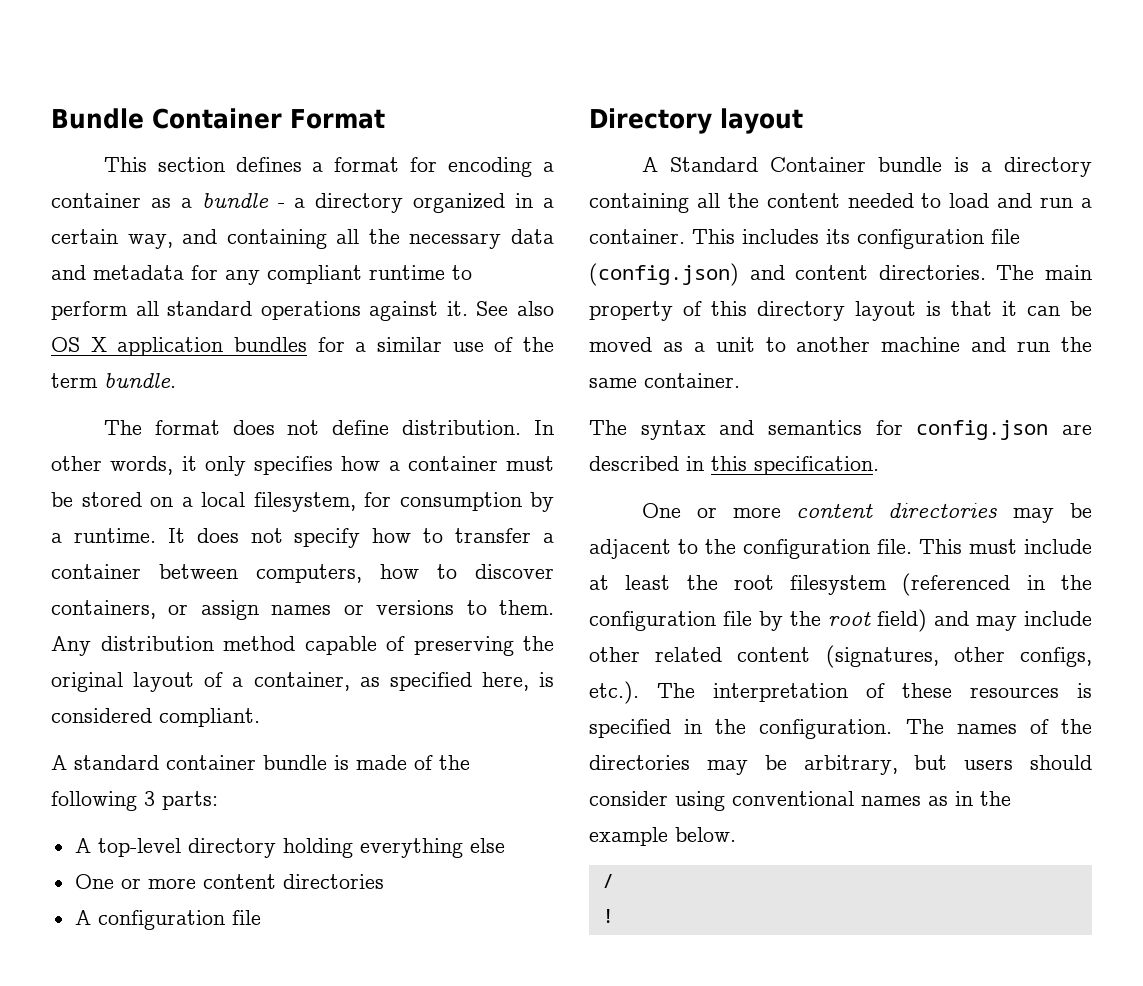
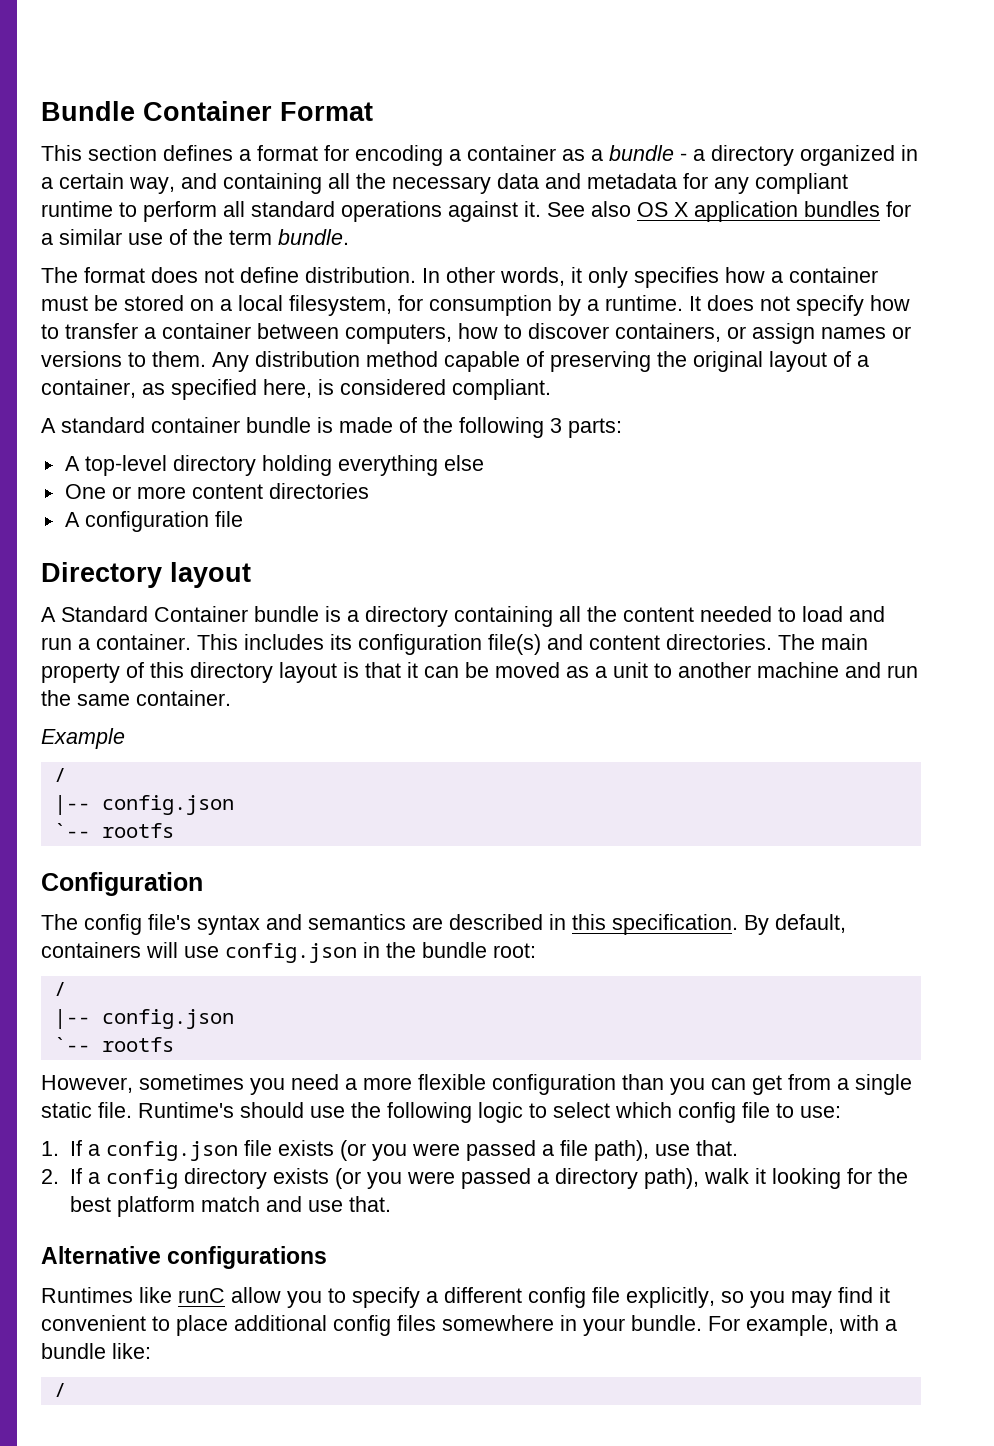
- This includes its configuration file (config.json) and content directories.
+ This includes its configuration file(s) and content directories.
- The syntax and semantics for config.json are described in this specification.
- One or more content directories may be adjacent to the configuration file. This must include at least the root filesystem (referenced in the configuration file by the root field) and may include other related content (signatures, other configs, etc.). The interpretation of these resources is specified in the configuration. The names of the directories may be arbitrary, but users should consider using conventional names as in the example below.
+ Example
  /
- !
+ |-- config.json
+ `-- rootfs
+ Configuration
+ The config file's syntax and semantics are described in this specification. By default, containers will use config.json in the bundle root:
+ /
+ |-- config.json
+ `-- rootfs
+ However, sometimes you need a more flexible configuration than you can get from a single static file. Runtime's should use the following logic to select which config file to use:
+ 1. If a config.json file exists (or you were passed a file path), use that.
+ 2. If a config directory exists (or you were passed a directory path), walk it looking for the best platform match and use that.
+ Alternative configurations
+ Runtimes like runC allow you to specify a different config file explicitly, so you may find it convenient to place additional config files somewhere in your bundle. For example, with a bundle like:
+ /

